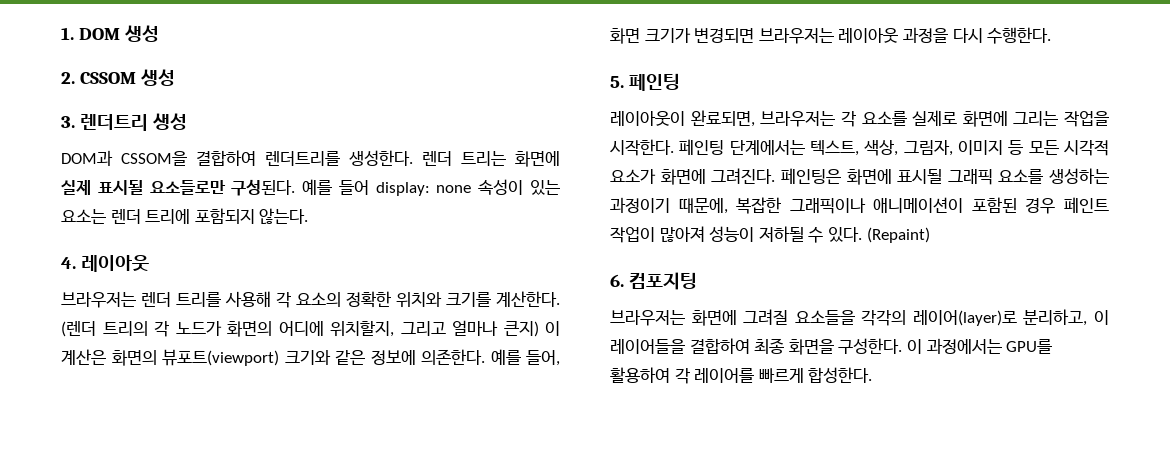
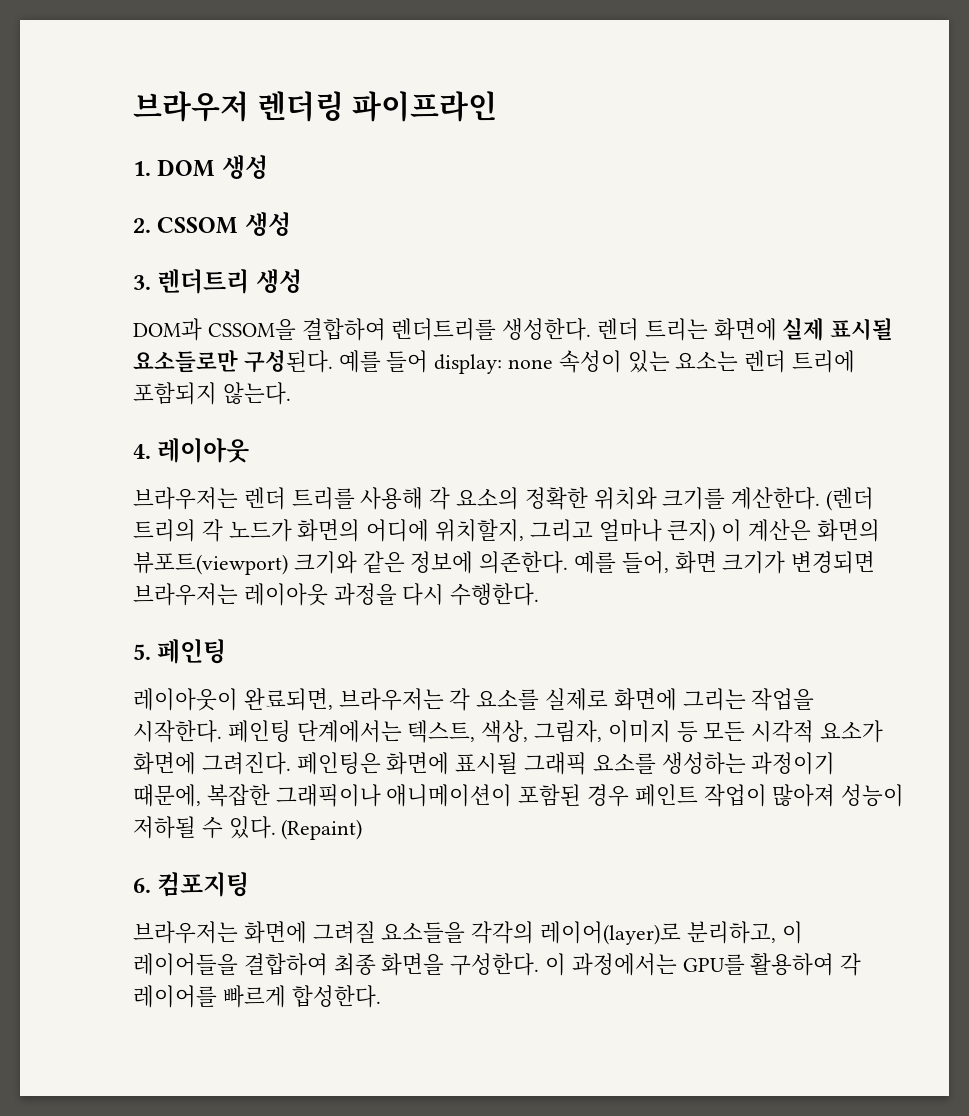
+ 브라우저 렌더링 파이프라인

